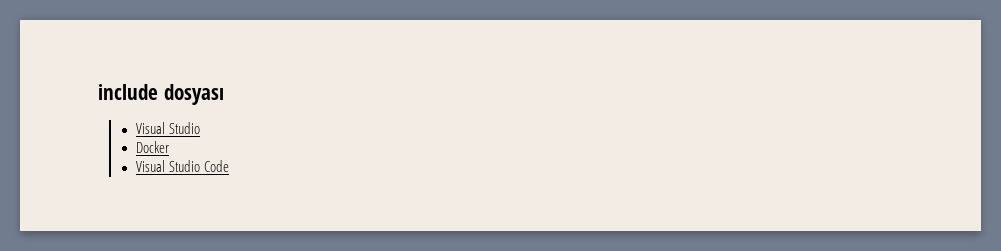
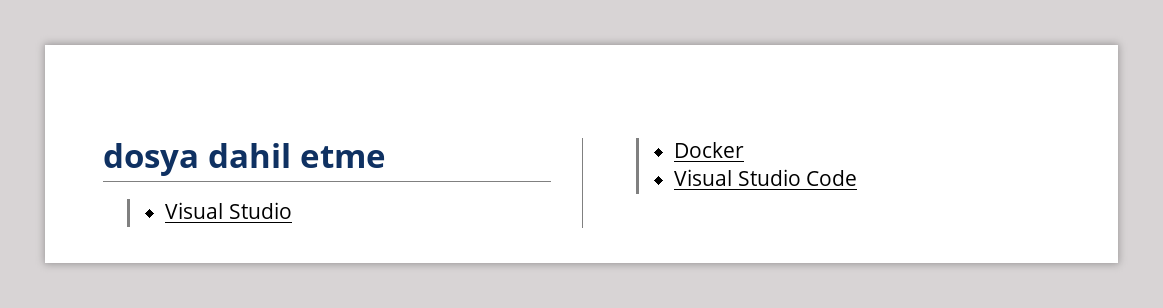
- include dosyası
+ dosya dahil etme

